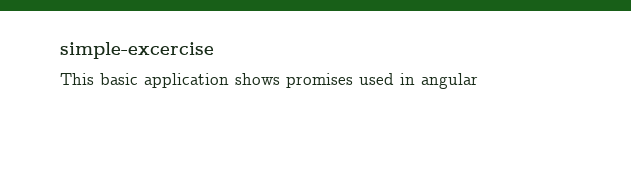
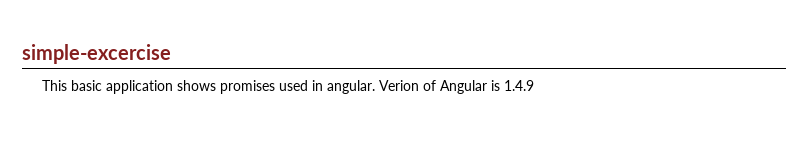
- This basic application shows promises used in angular
+ This basic application shows promises used in angular. Verion of Angular is 1.4.9

